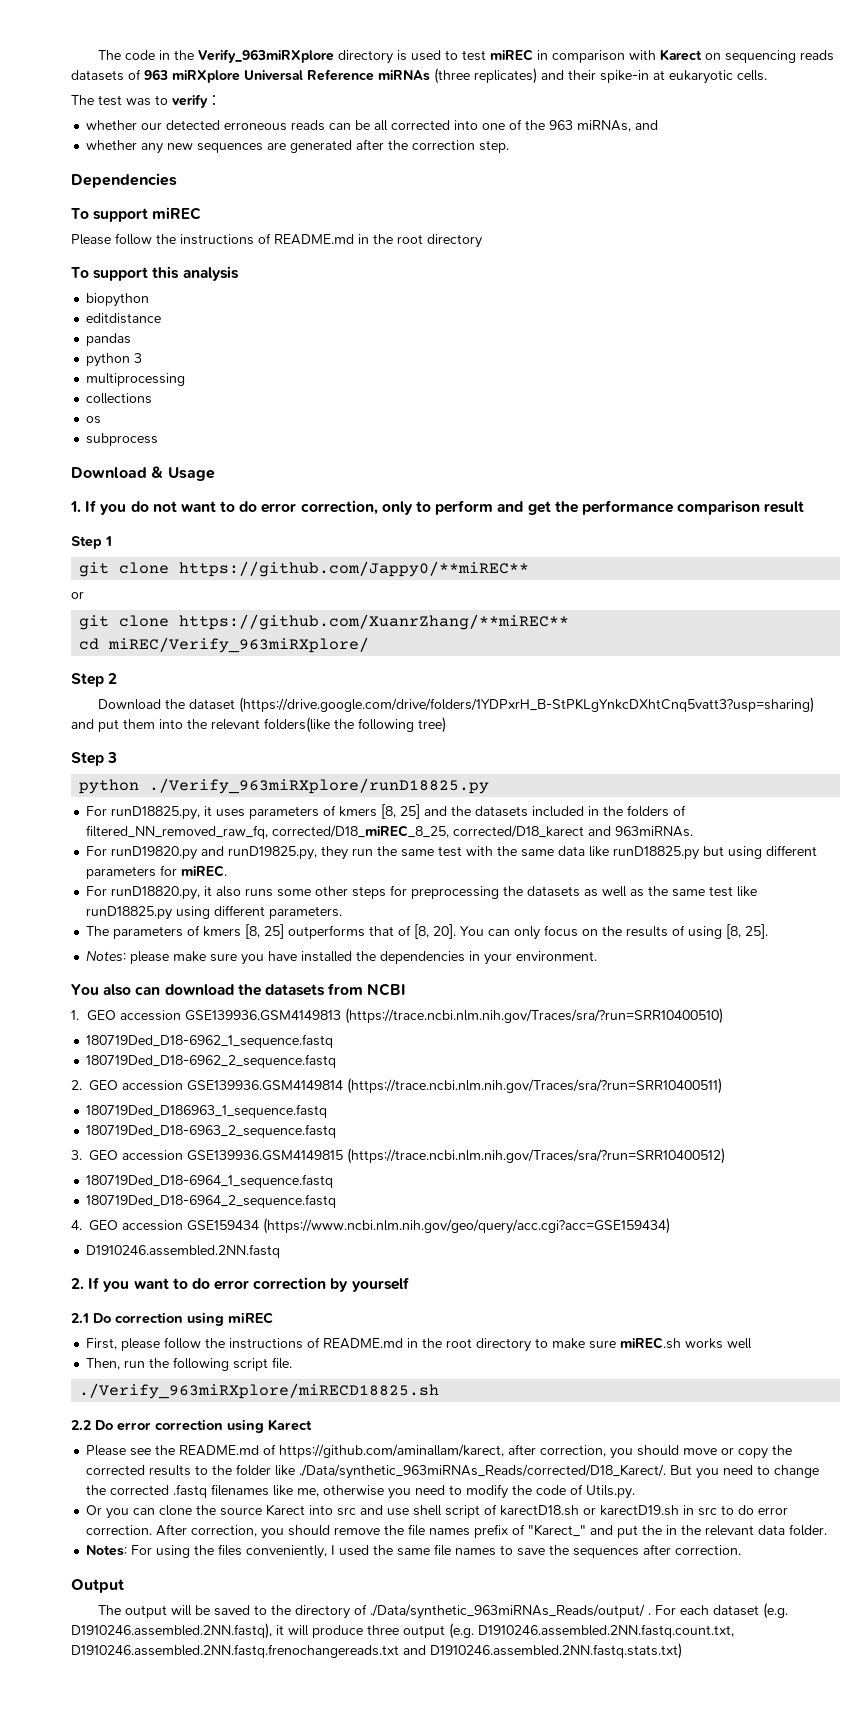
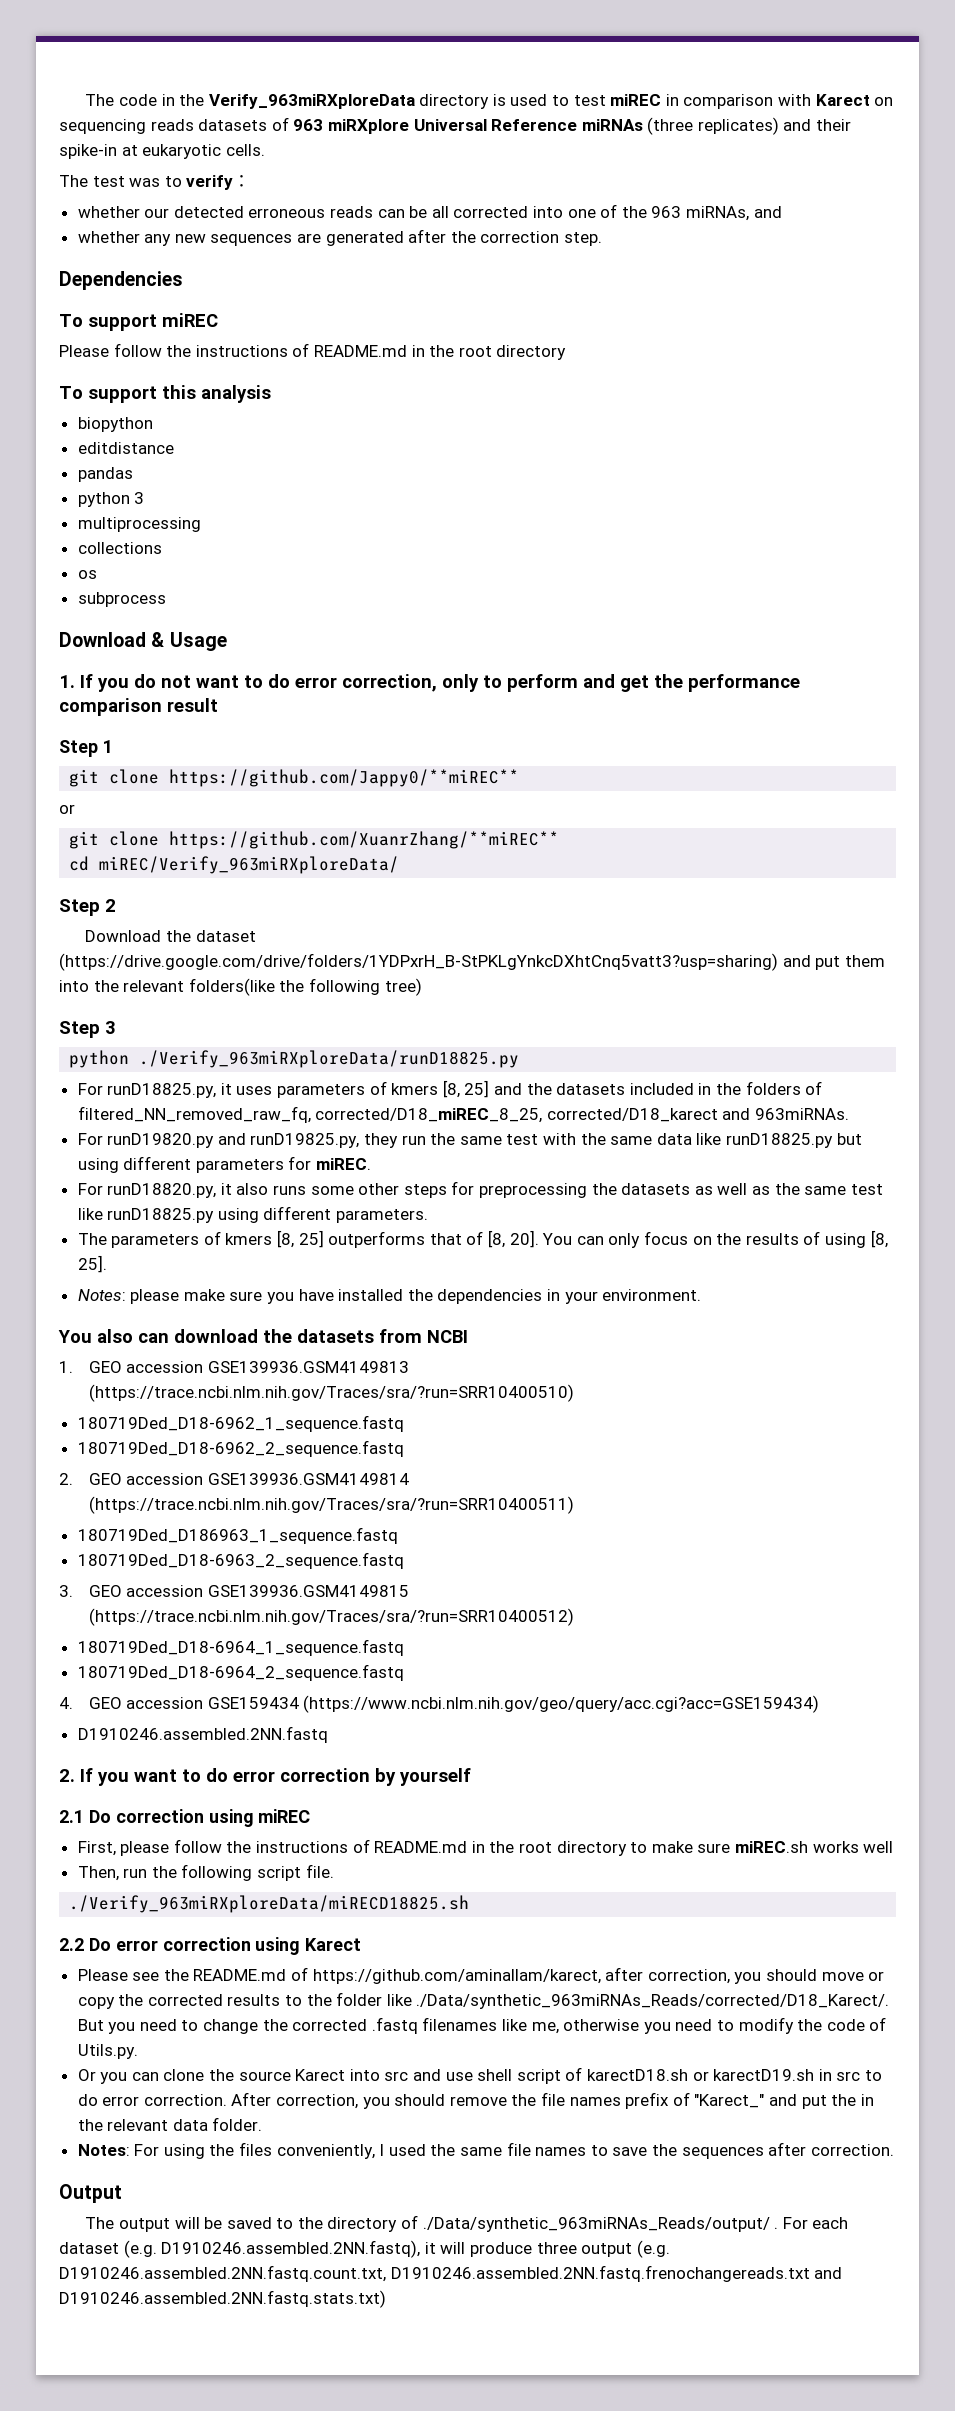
- The code in the Verify_963miRXplore directory is used to test miREC in comparison with Karect on sequencing reads datasets of 963 miRXplore Universal Reference miRNAs (three replicates) and their spike-in at eukaryotic cells.
+ The code in the Verify_963miRXploreData directory is used to test miREC in comparison with Karect on sequencing reads datasets of 963 miRXplore Universal Reference miRNAs (three replicates) and their spike-in at eukaryotic cells.
- cd miREC/Verify_963miRXplore/
+ cd miREC/Verify_963miRXploreData/
- python ./Verify_963miRXplore/runD18825.py
+ python ./Verify_963miRXploreData/runD18825.py
- ./Verify_963miRXplore/miRECD18825.sh
+ ./Verify_963miRXploreData/miRECD18825.sh

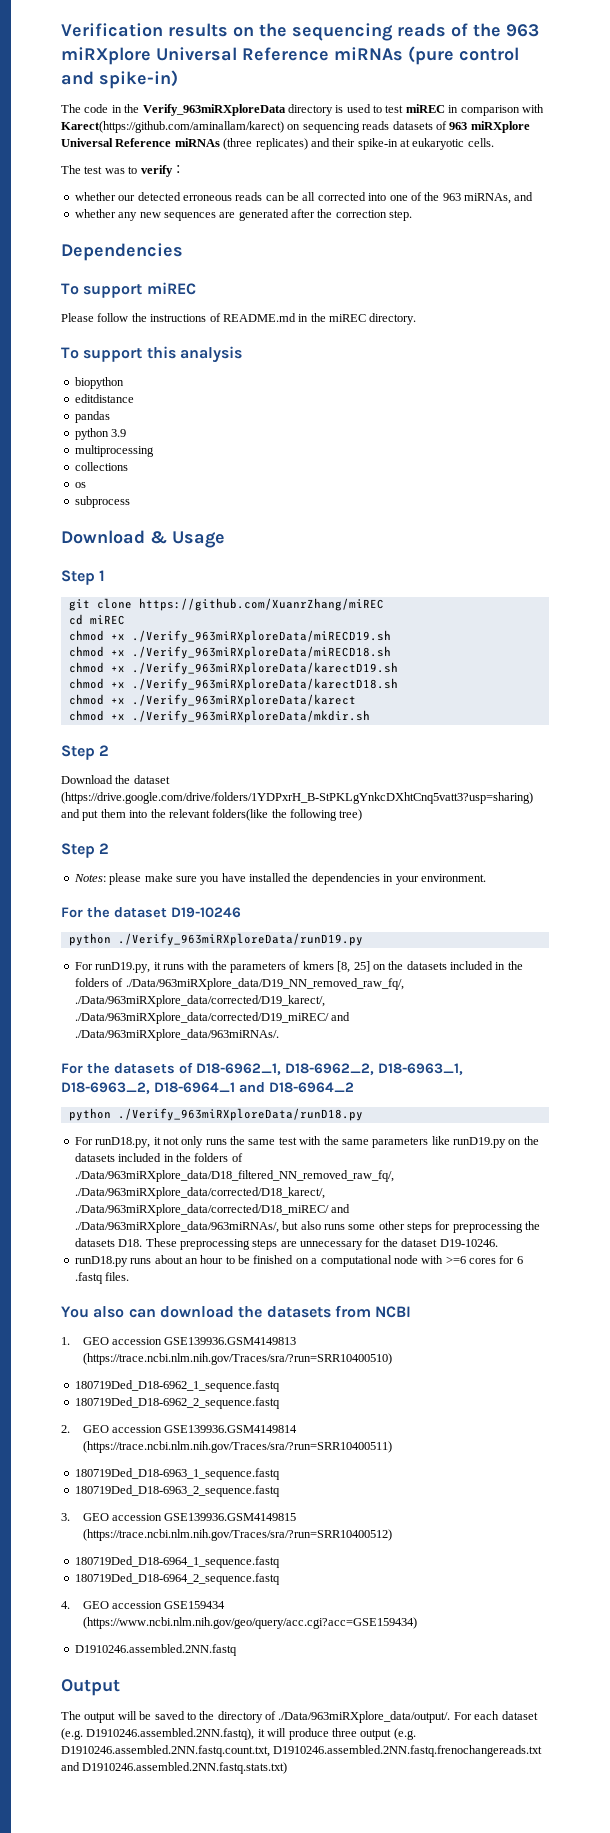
+ Verification results on the sequencing reads of the 963 miRXplore Universal Reference miRNAs (pure control and spike-in)
- The code in the Verify_963miRXploreData directory is used to test miREC in comparison with Karect on sequencing reads datasets of 963 miRXplore Universal Reference miRNAs (three replicates) and their spike-in at eukaryotic cells.
+ The code in the Verify_963miRXploreData directory is used to test miREC in comparison with Karect(https://github.com/aminallam/karect) on sequencing reads datasets of 963 miRXplore Universal Reference miRNAs (three replicates) and their spike-in at eukaryotic cells.
- Please follow the instructions of README.md in the root directory
+ Please follow the instructions of README.md in the miREC directory.
- python 3
+ python 3.9
- 1. If you do not want to do error correction, only to perform and get the performance comparison result
  Step 1
- git clone https://github.com/Jappy0/**miREC**
- or
- git clone https://github.com/XuanrZhang/**miREC**
- cd miREC/Verify_963miRXploreData/
+ git clone https://github.com/XuanrZhang/miREC
+ cd miREC
+ chmod +x ./Verify_963miRXploreData/miRECD19.sh
+ chmod +x ./Verify_963miRXploreData/miRECD18.sh
+ chmod +x ./Verify_963miRXploreData/karectD19.sh
+ chmod +x ./Verify_963miRXploreData/karectD18.sh
+ chmod +x ./Verify_963miRXploreData/karect
+ chmod +x ./Verify_963miRXploreData/mkdir.sh
  Download the dataset (https://drive.google.com/drive/folders/1YDPxrH_B-StPKLgYnkcDXhtCnq5vatt3?usp=sharing) and put them into the relevant folders(like the following tree)
- Step 3
- python ./Verify_963miRXploreData/runD18825.py
- For runD18825.py, it uses parameters of kmers [8, 25] and the datasets included in the folders of filtered_NN_removed_raw_fq, corrected/D18_miREC_8_25, corrected/D18_karect and 963miRNAs.
- For runD19820.py and runD19825.py, they run the same test with the same data like runD18825.py but using different parameters for miREC.
- For runD18820.py, it also runs some other steps for preprocessing the datasets as well as the same test like runD18825.py using different parameters.
- The parameters of kmers [8, 25] outperforms that of [8, 20]. You can only focus on the results of using [8, 25].
+ Step 2
+ For the dataset D19-10246
+ python ./Verify_963miRXploreData/runD19.py
+ For runD19.py, it runs with the parameters of kmers [8, 25] on the datasets included in the folders of ./Data/963miRXplore_data/D19_NN_removed_raw_fq/, ./Data/963miRXplore_data/corrected/D19_karect/, ./Data/963miRXplore_data/corrected/D19_miREC/ and ./Data/963miRXplore_data/963miRNAs/.
+ For the datasets of D18-6962_1, D18-6962_2, D18-6963_1, D18-6963_2, D18-6964_1 and D18-6964_2
+ python ./Verify_963miRXploreData/runD18.py
+ For runD18.py, it not only runs the same test with the same parameters like runD19.py on the datasets included in the folders of ./Data/963miRXplore_data/D18_filtered_NN_removed_raw_fq/, ./Data/963miRXplore_data/corrected/D18_karect/, ./Data/963miRXplore_data/corrected/D18_miREC/ and ./Data/963miRXplore_data/963miRNAs/, but also runs some other steps for preprocessing the datasets D18. These preprocessing steps are unnecessary for the dataset D19-10246.
+ runD18.py runs about an hour to be finished on a computational node with >=6 cores for 6 .fastq files.
- 180719Ded_D186963_1_sequence.fastq
+ 180719Ded_D18-6963_1_sequence.fastq
- 2. If you want to do error correction by yourself
- 2.1 Do correction using miREC
- First, please follow the instructions of README.md in the root directory to make sure miREC.sh works well
- Then, run the following script file.
- ./Verify_963miRXploreData/miRECD18825.sh
- 2.2 Do error correction using Karect
- Please see the README.md of https://github.com/aminallam/karect, after correction, you should move or copy the corrected results to the folder like ./Data/synthetic_963miRNAs_Reads/corrected/D18_Karect/. But you need to change the corrected .fastq filenames like me, otherwise you need to modify the code of Utils.py.
- Or you can clone the source Karect into src and use shell script of karectD18.sh or karectD19.sh in src to do error correction. After correction, you should remove the file names prefix of "Karect_" and put the in the relevant data folder.
- Notes: For using the files conveniently, I used the same file names to save the sequences after correction.
- The output will be saved to the directory of ./Data/synthetic_963miRNAs_Reads/output/ . For each dataset (e.g. D1910246.assembled.2NN.fastq), it will produce three output (e.g. D1910246.assembled.2NN.fastq.count.txt, D1910246.assembled.2NN.fastq.frenochangereads.txt and D1910246.assembled.2NN.fastq.stats.txt)
+ The output will be saved to the directory of ./Data/963miRXplore_data/output/. For each dataset (e.g. D1910246.assembled.2NN.fastq), it will produce three output (e.g. D1910246.assembled.2NN.fastq.count.txt, D1910246.assembled.2NN.fastq.frenochangereads.txt and D1910246.assembled.2NN.fastq.stats.txt)

